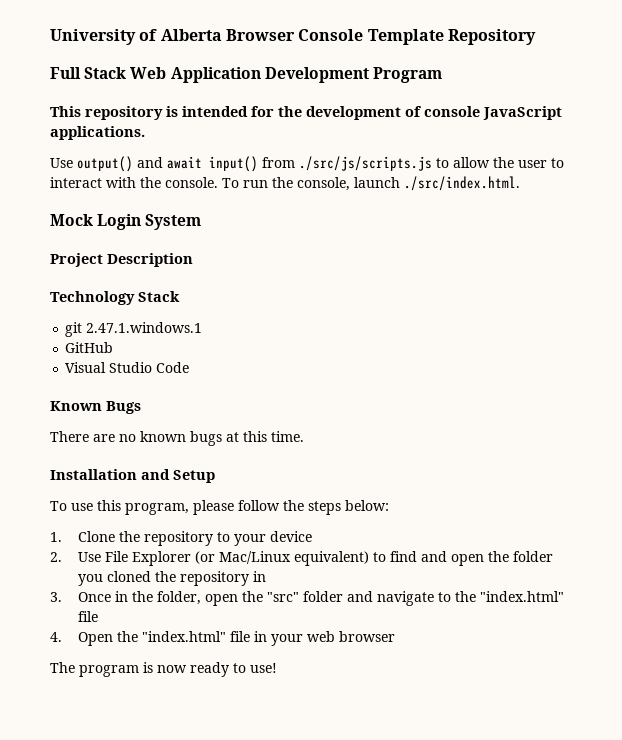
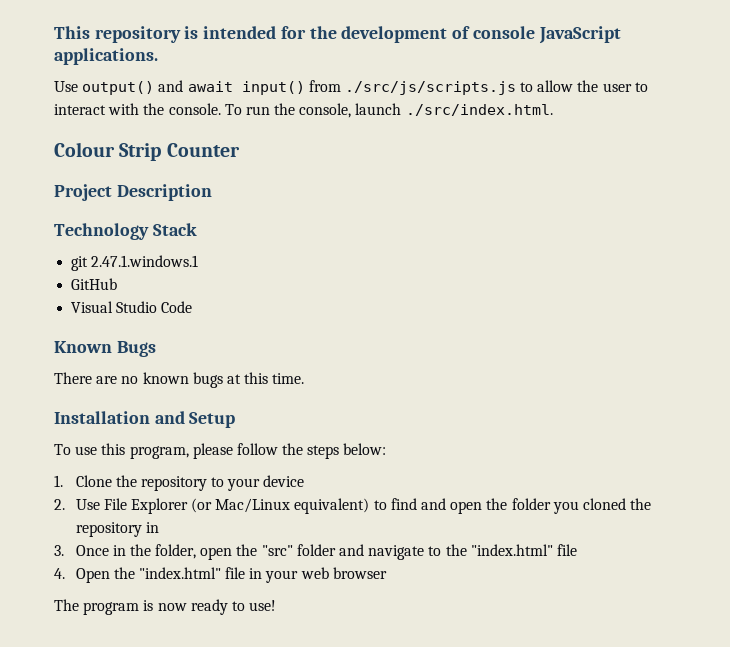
- University of Alberta Browser Console Template Repository
- Full Stack Web Application Development Program
- Mock Login System
+ Colour Strip Counter

